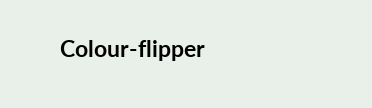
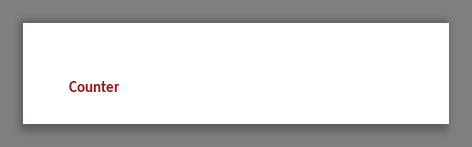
- Colour-flipper
+ Counter

